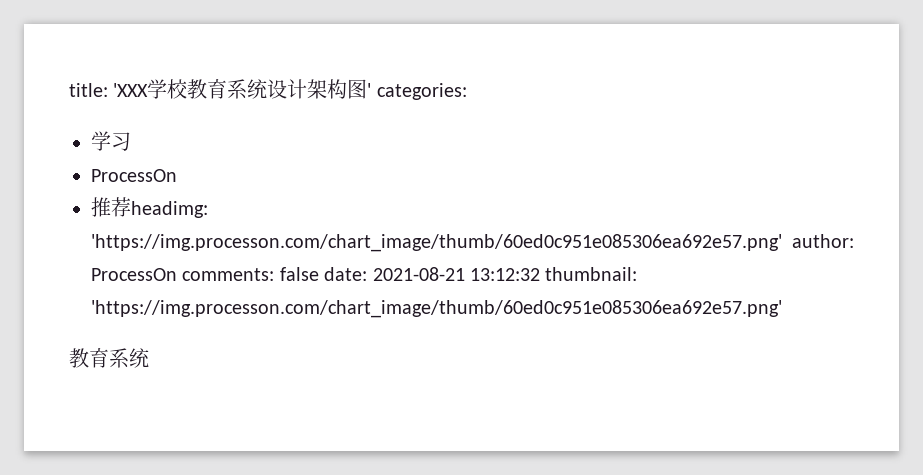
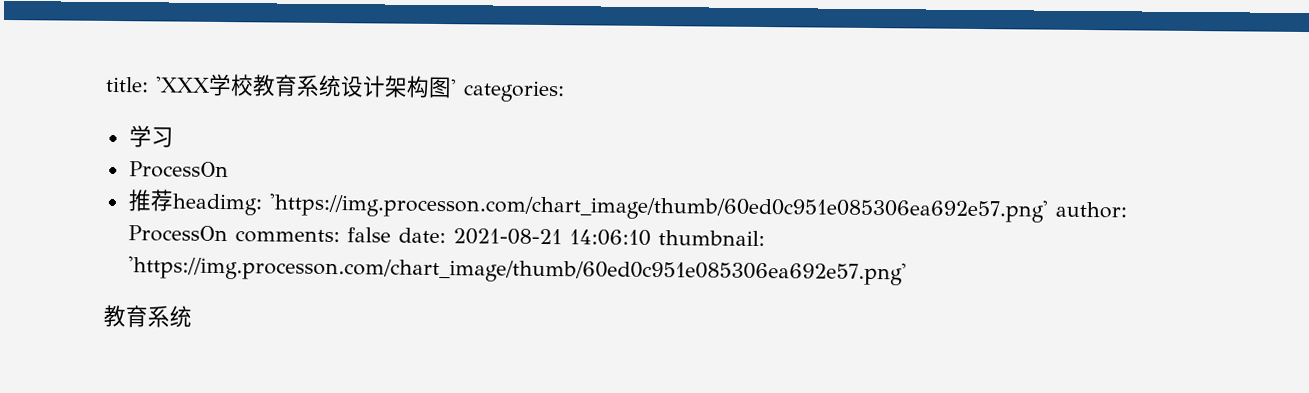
- 推荐headimg: 'https://img.processon.com/chart_image/thumb/60ed0c951e085306ea692e57.png' author: ProcessOn comments: false date: 2021-08-21 13:12:32 thumbnail: 'https://img.processon.com/chart_image/thumb/60ed0c951e085306ea692e57.png'
+ 推荐headimg: 'https://img.processon.com/chart_image/thumb/60ed0c951e085306ea692e57.png' author: ProcessOn comments: false date: 2021-08-21 14:06:10 thumbnail: 'https://img.processon.com/chart_image/thumb/60ed0c951e085306ea692e57.png'

